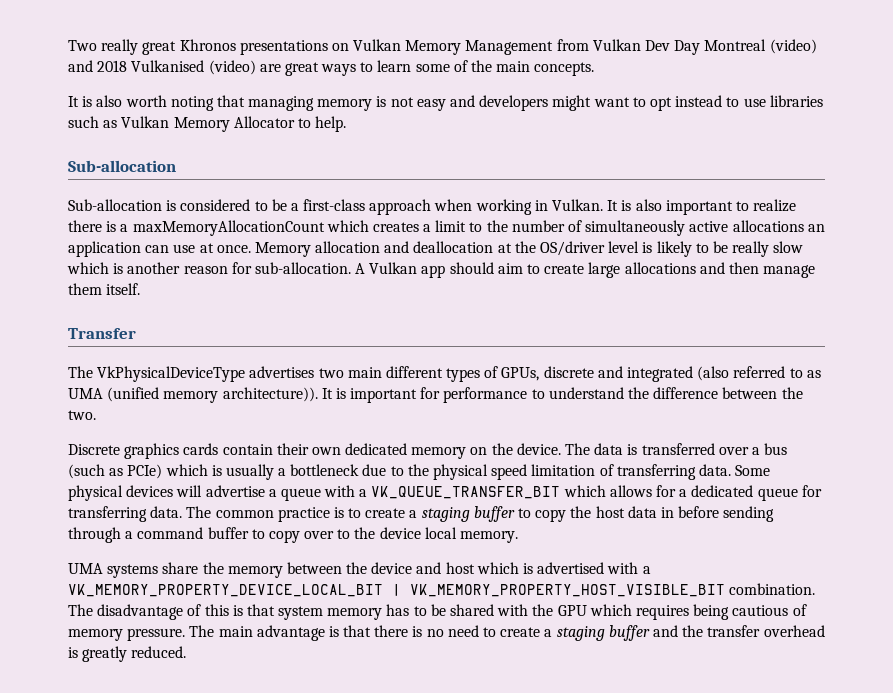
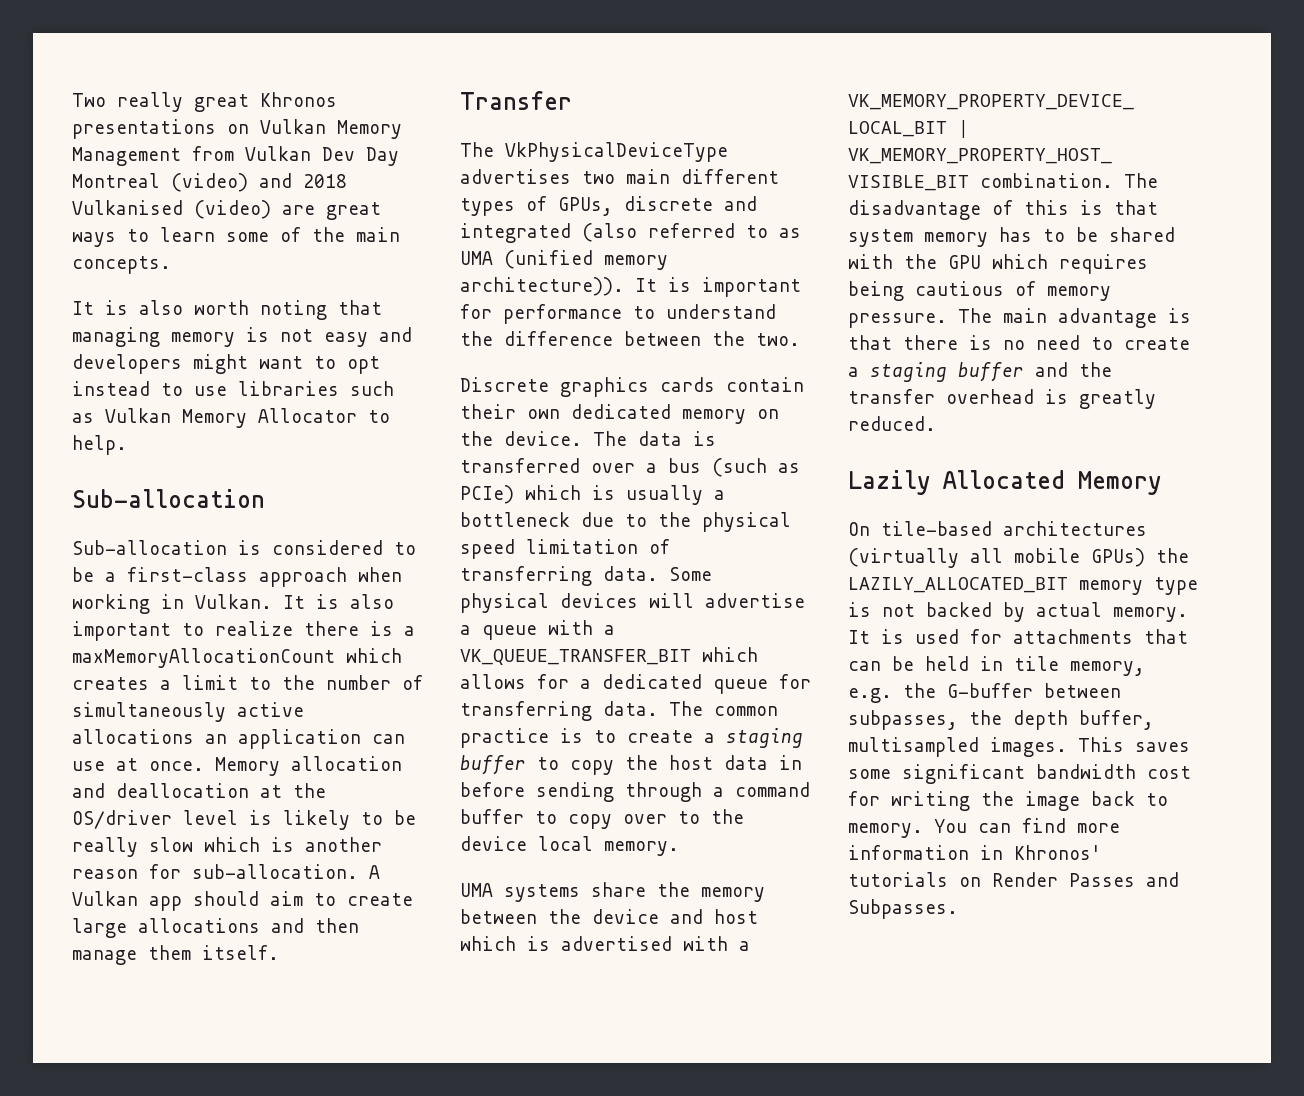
+ Lazily Allocated Memory
+ On tile-based architectures (virtually all mobile GPUs) the LAZILY_ALLOCATED_BIT memory type is not backed by actual memory. It is used for attachments that can be held in tile memory, e.g. the G-buffer between subpasses, the depth buffer, multisampled images. This saves some significant bandwidth cost for writing the image back to memory. You can find more information in Khronos' tutorials on Render Passes and Subpasses.

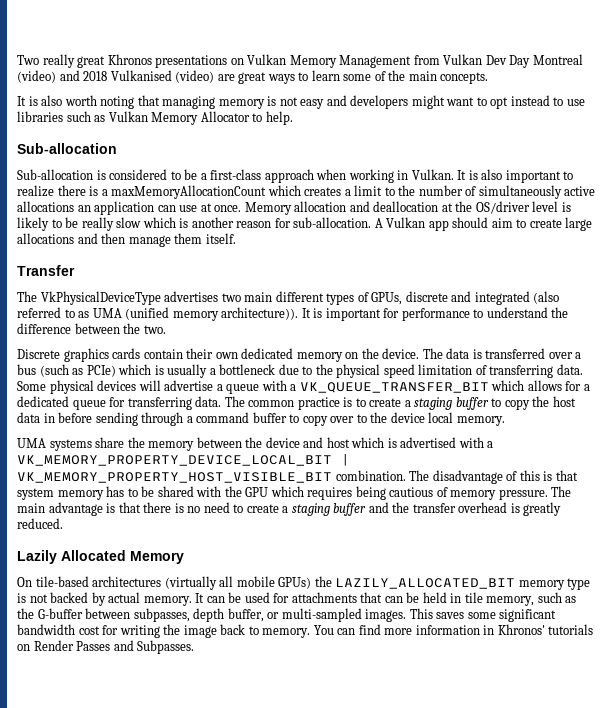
- It is used for attachments that can be held in tile memory, e.g. the G-buffer between subpasses, the depth buffer, multisampled images.
+ It can be used for attachments that can be held in tile memory, such as the G-buffer between subpasses, depth buffer, or multi-sampled images.

